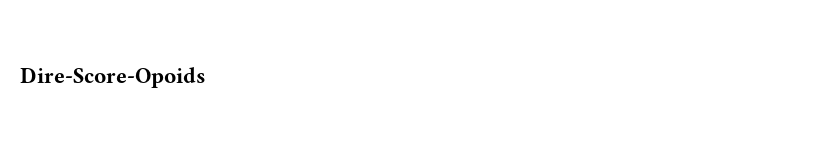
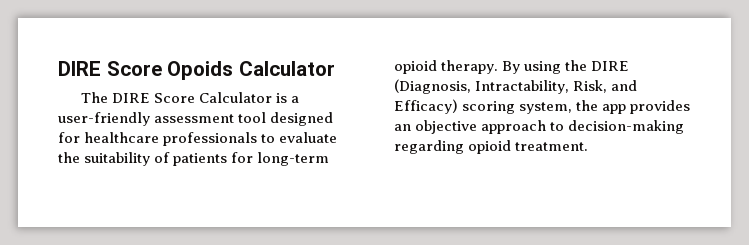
- Dire-Score-Opoids
+ DIRE Score Opoids Calculator
+ The DIRE Score Calculator is a user-friendly assessment tool designed for healthcare professionals to evaluate the suitability of patients for long-term opioid therapy. By using the DIRE (Diagnosis, Intractability, Risk, and Efficacy) scoring system, the app provides an objective approach to decision-making regarding opioid treatment.

